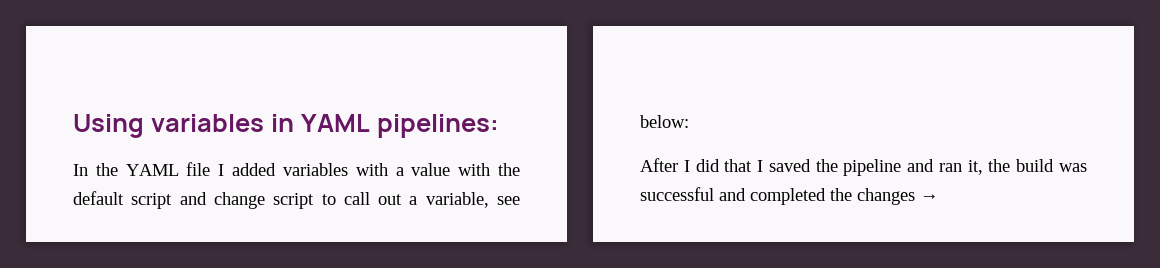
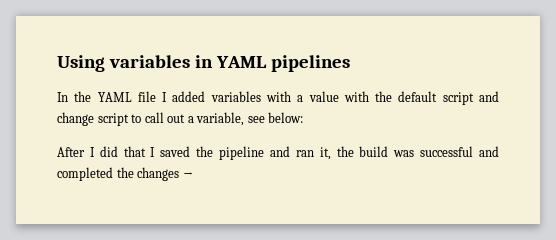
- Using variables in YAML pipelines:
+ Using variables in YAML pipelines

